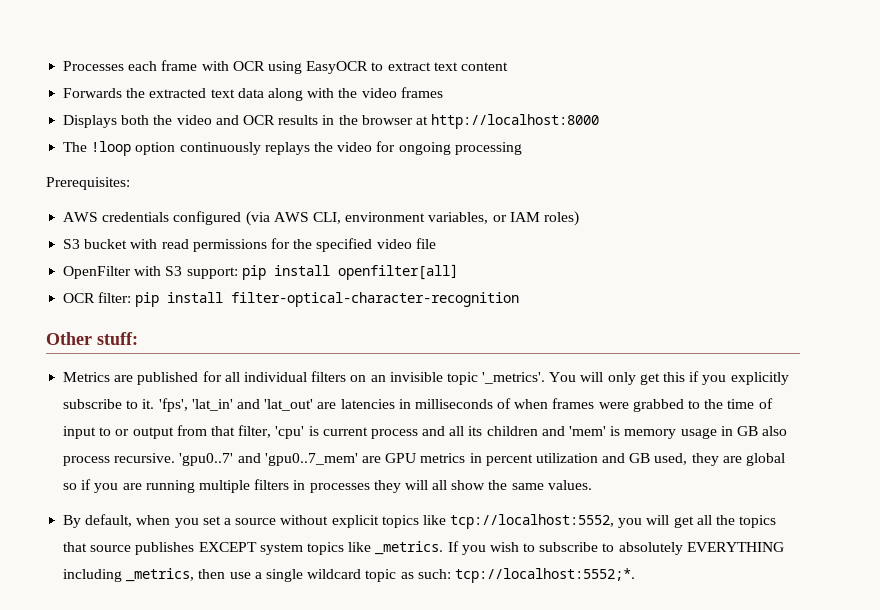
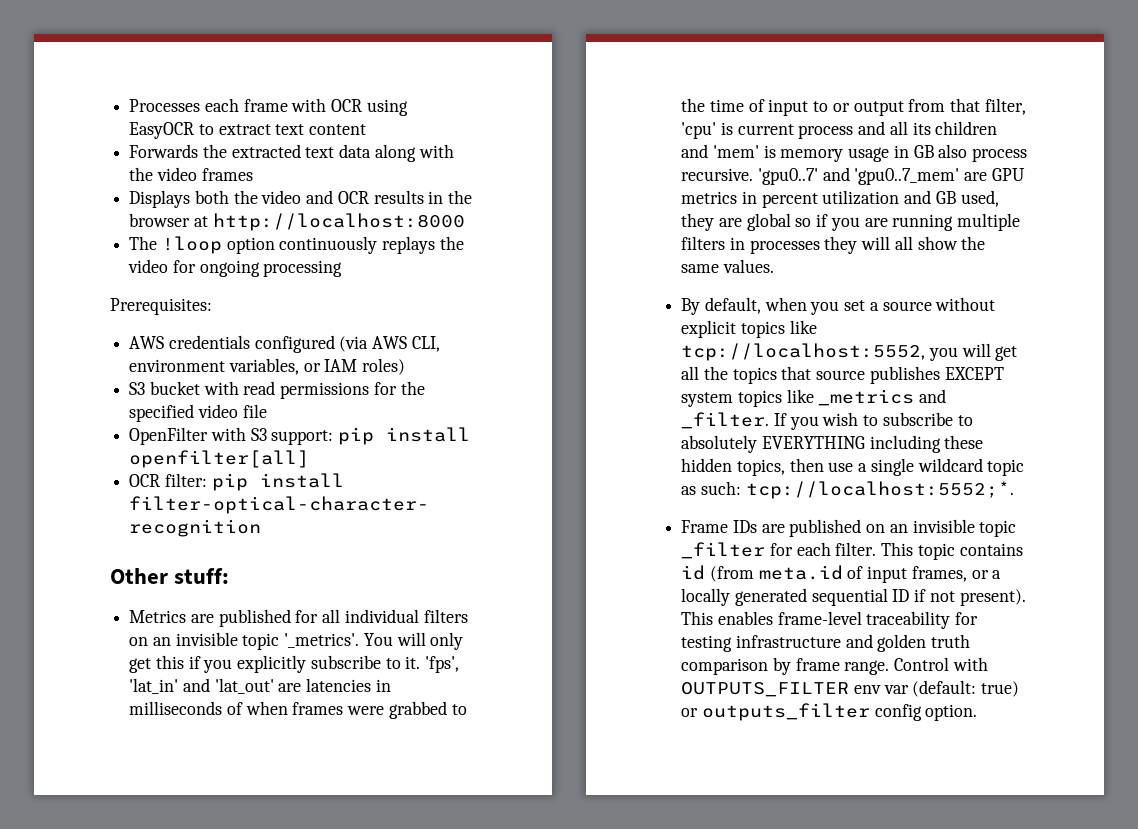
- By default, when you set a source without explicit topics like tcp://localhost:5552, you will get all the topics that source publishes EXCEPT system topics like _metrics.
+ By default, when you set a source without explicit topics like tcp://localhost:5552, you will get all the topics that source publishes EXCEPT system topics like _metrics and _filter.
- If you wish to subscribe to absolutely EVERYTHING including _metrics, then use a single wildcard topic as such: tcp://localhost:5552;*.
+ If you wish to subscribe to absolutely EVERYTHING including these hidden topics, then use a single wildcard topic as such: tcp://localhost:5552;*.
+ Frame IDs are published on an invisible topic _filter for each filter. This topic contains id (from meta.id of input frames, or a locally generated sequential ID if not present). This enables frame-level traceability for testing infrastructure and golden truth comparison by frame range. Control with OUTPUTS_FILTER env var (default: true) or outputs_filter config option.

